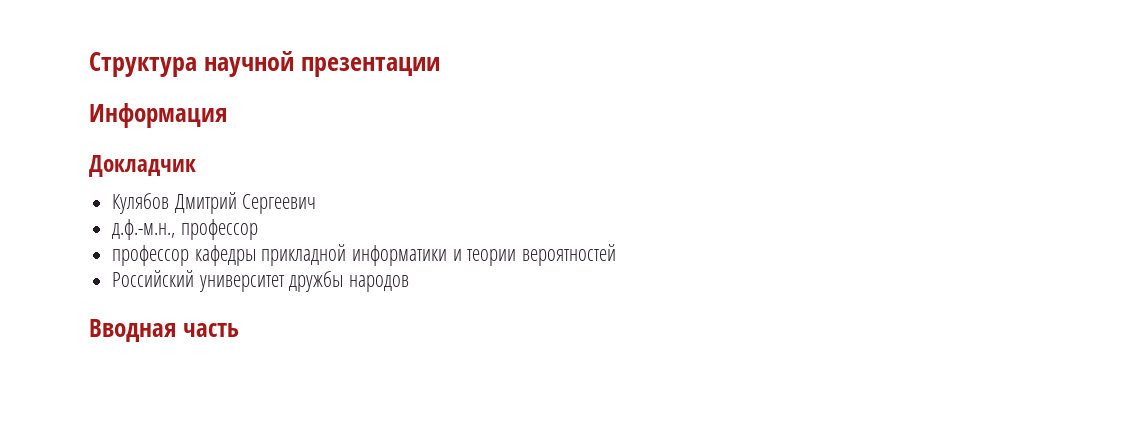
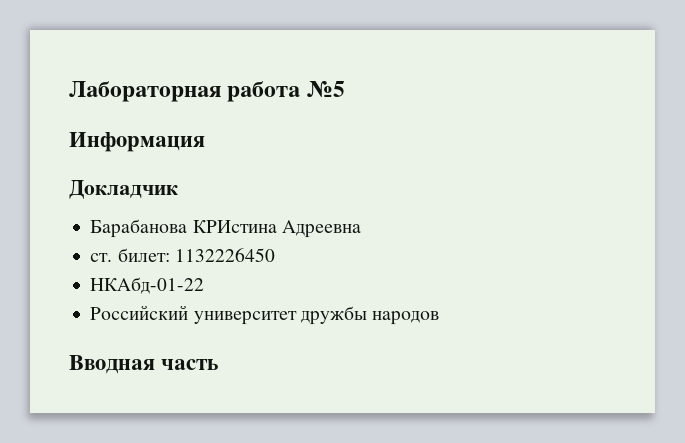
- Структура научной презентации
+ Лабораторная работа №5
- Кулябов Дмитрий Сергеевич
- д.ф.-м.н., профессор
- профессор кафедры прикладной информатики и теории вероятностей
+ Барабанова КРИстина Адреевна
+ ст. билет: 1132226450
+ НКАбд-01-22

